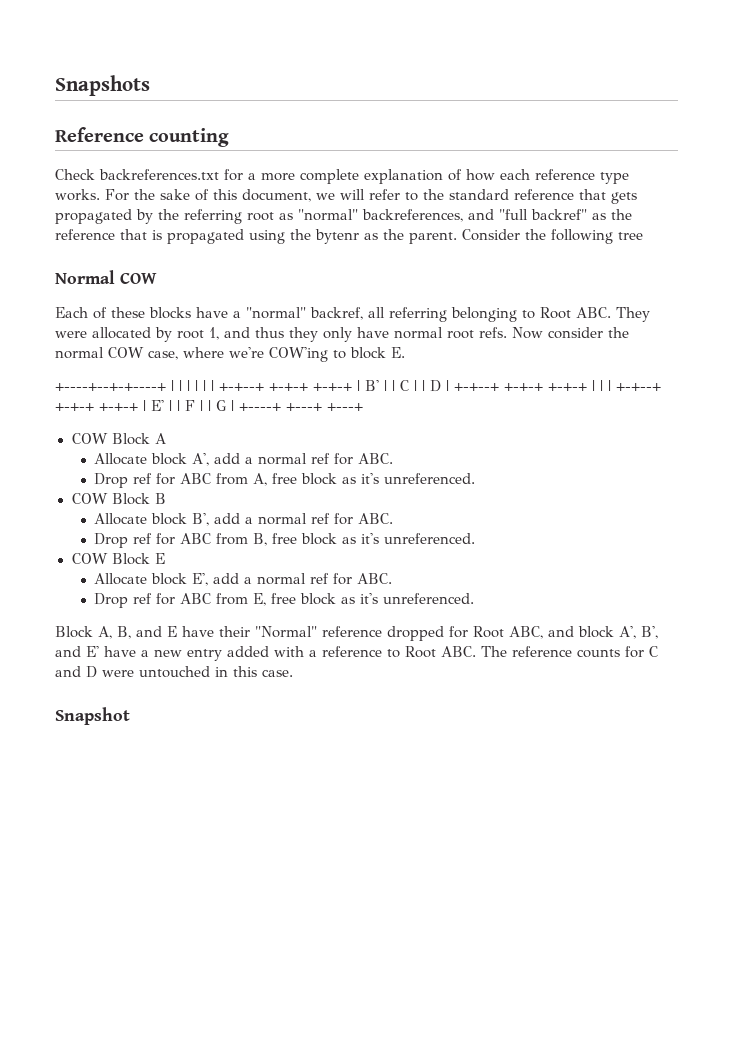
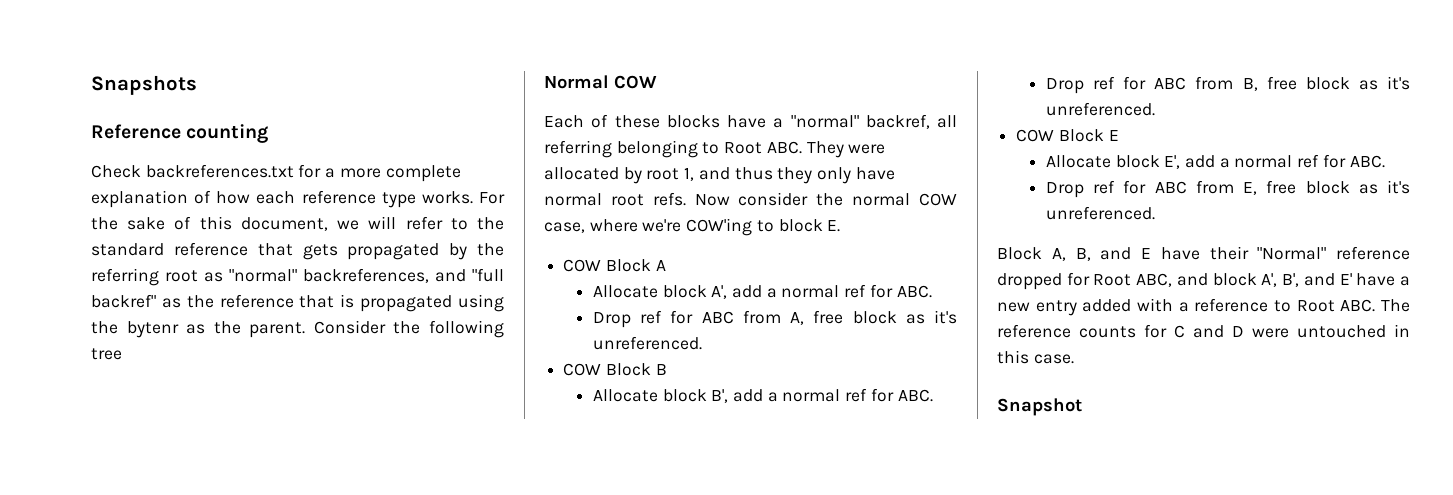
- +----+--+-+----+ | | | | | | +-+--+ +-+-+ +-+-+ | B' | | C | | D | +-+--+ +-+-+ +-+-+ | | | +-+--+ +-+-+ +-+-+ | E' | | F | | G | +----+ +---+ +---+

